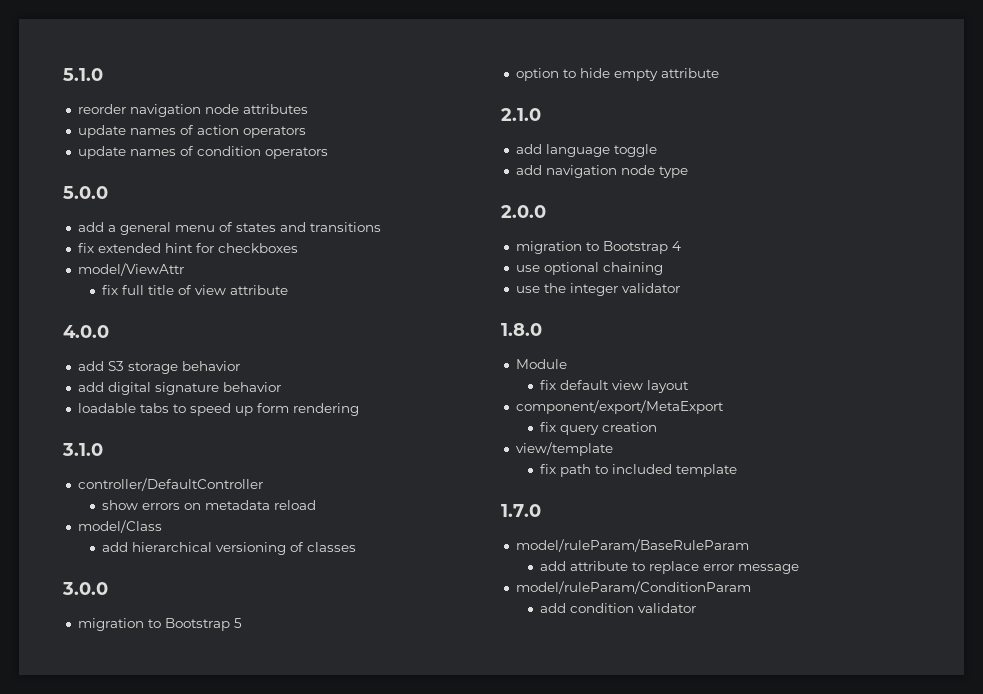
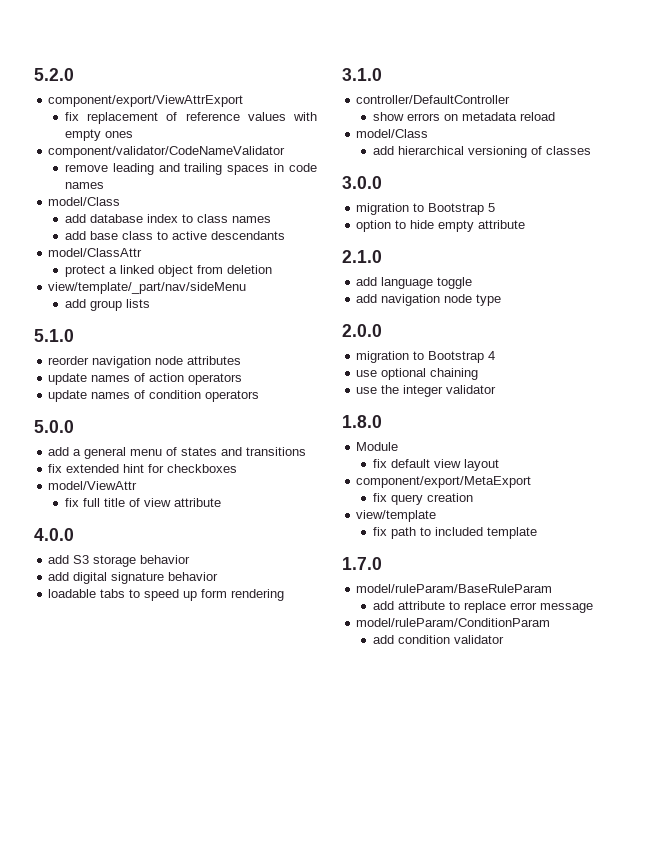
+ 5.2.0
+ component/export/ViewAttrExport
+ fix replacement of reference values with empty ones
+ component/validator/CodeNameValidator
+ remove leading and trailing spaces in code names
+ model/Class
+ add database index to class names
+ add base class to active descendants
+ model/ClassAttr
+ protect a linked object from deletion
+ view/template/_part/nav/sideMenu
+ add group lists

